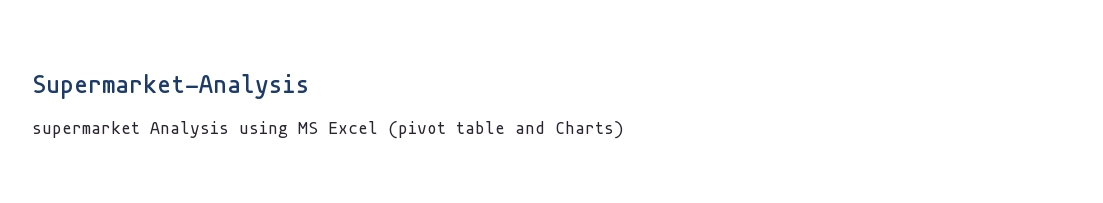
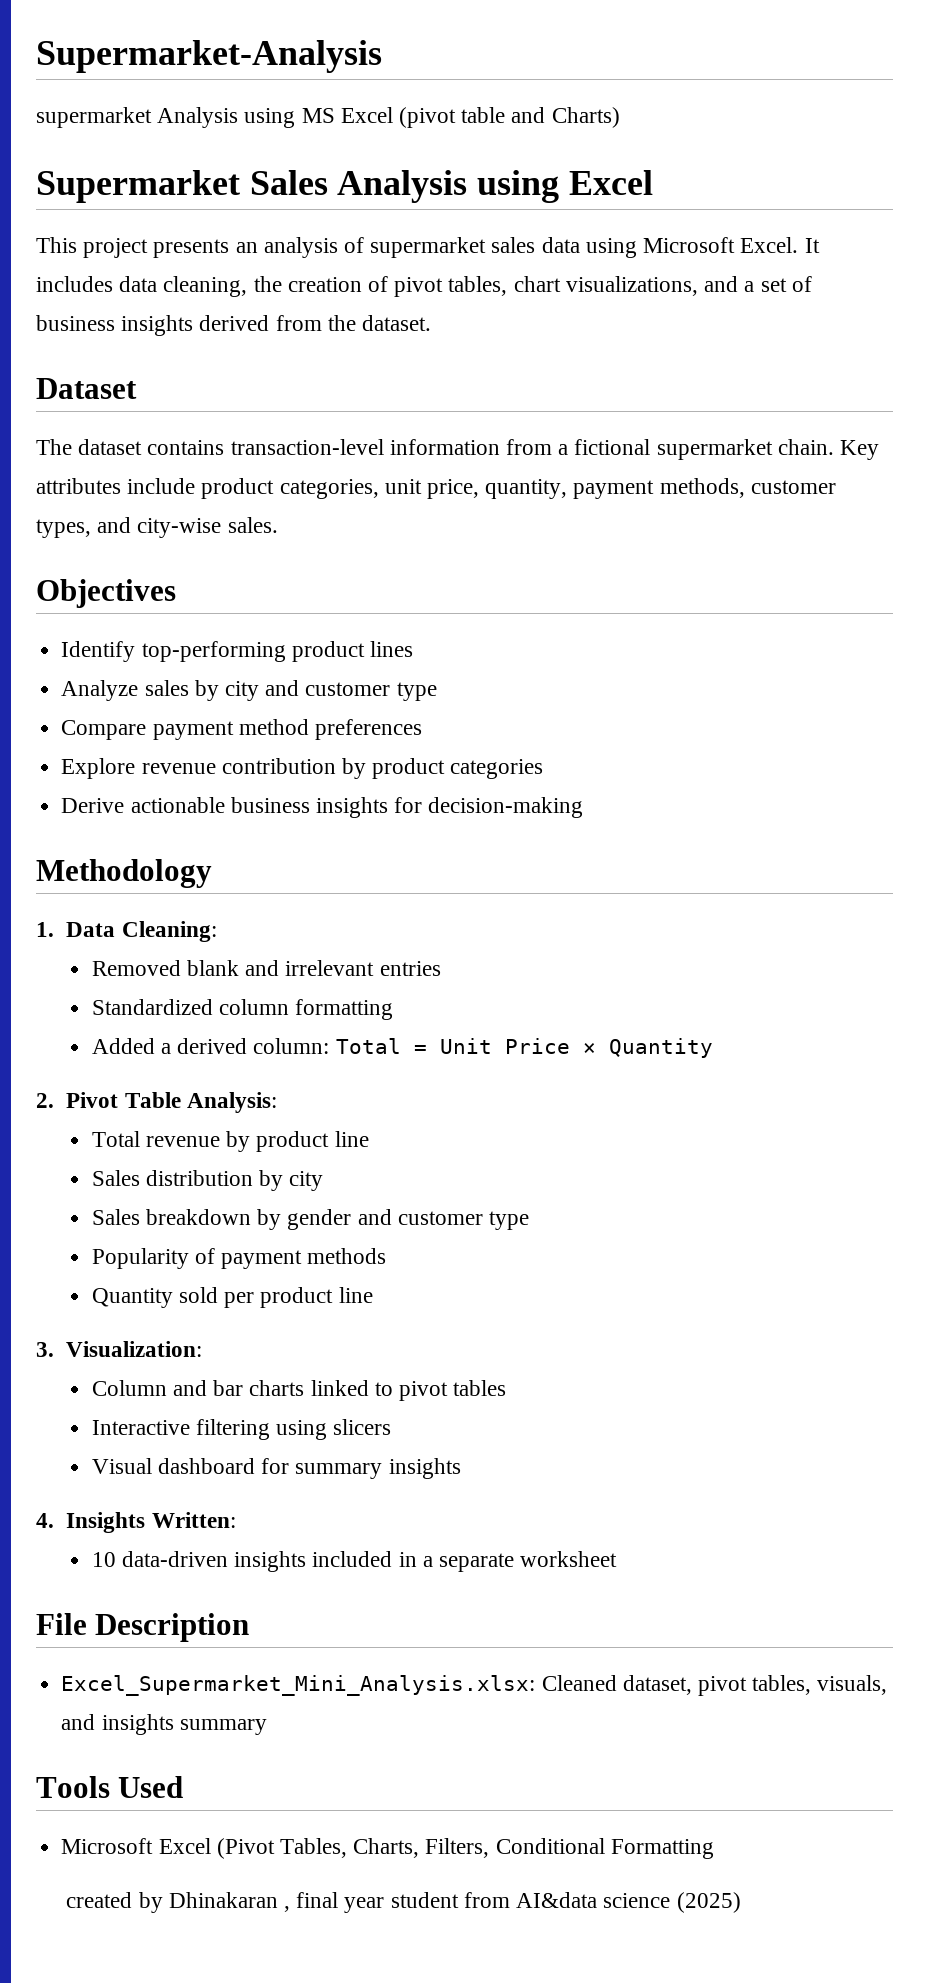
+ Supermarket Sales Analysis using Excel
+ This project presents an analysis of supermarket sales data using Microsoft Excel. It includes data cleaning, the creation of pivot tables, chart visualizations, and a set of business insights derived from the dataset.
+ Dataset
+ The dataset contains transaction-level information from a fictional supermarket chain. Key attributes include product categories, unit price, quantity, payment methods, customer types, and city-wise sales.
+ Objectives
+ Identify top-performing product lines
+ Analyze sales by city and customer type
+ Compare payment method preferences
+ Explore revenue contribution by product categories
+ Derive actionable business insights for decision-making
+ Methodology
+ 1. Data Cleaning:
+ Removed blank and irrelevant entries
+ Standardized column formatting
+ Added a derived column: Total = Unit Price × Quantity
+ 2. Pivot Table Analysis:
+ Total revenue by product line
+ Sales distribution by city
+ Sales breakdown by gender and customer type
+ Popularity of payment methods
+ Quantity sold per product line
+ 3. Visualization:
+ Column and bar charts linked to pivot tables
+ Interactive filtering using slicers
+ Visual dashboard for summary insights
+ 4. Insights Written:
+ 10 data-driven insights included in a separate worksheet
+ File Description
+ Excel_Supermarket_Mini_Analysis.xlsx: Cleaned dataset, pivot tables, visuals, and insights summary
+ Tools Used
+ Microsoft Excel (Pivot Tables, Charts, Filters, Conditional Formatting
+ created by Dhinakaran , final year student from AI&data science (2025)

